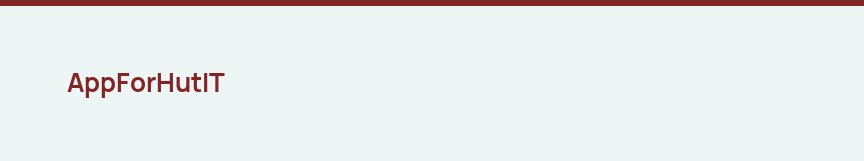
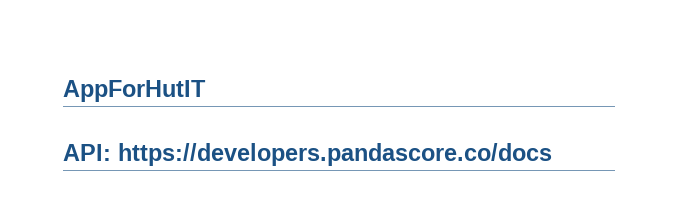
+ API: https://developers.pandascore.co/docs

